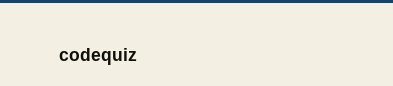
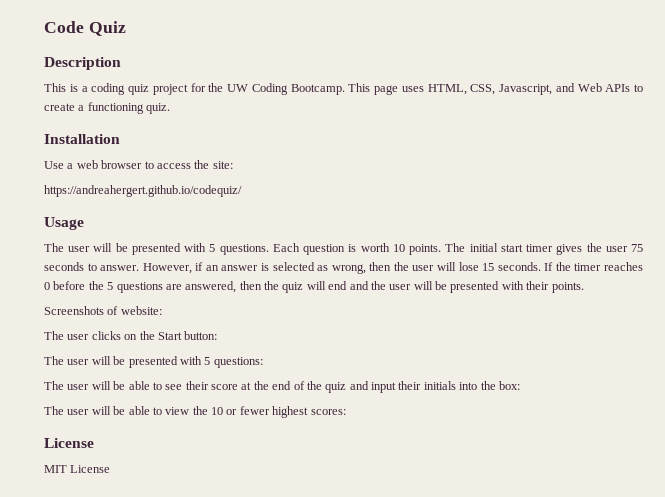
- codequiz
+ Code Quiz
+ Description
+ This is a coding quiz project for the UW Coding Bootcamp. This page uses HTML, CSS, Javascript, and Web APIs to create a functioning quiz.
+ Installation
+ Use a web browser to access the site:
+ https://andreahergert.github.io/codequiz/
+ Usage
+ The user will be presented with 5 questions. Each question is worth 10 points. The initial start timer gives the user 75 seconds to answer. However, if an answer is selected as wrong, then the user will lose 15 seconds. If the timer reaches 0 before the 5 questions are answered, then the quiz will end and the user will be presented with their points.
+ Screenshots of website:
+ The user clicks on the Start button:
+ The user will be presented with 5 questions:
+ The user will be able to see their score at the end of the quiz and input their initials into the box:
+ The user will be able to view the 10 or fewer highest scores:
+ License
+ MIT License

